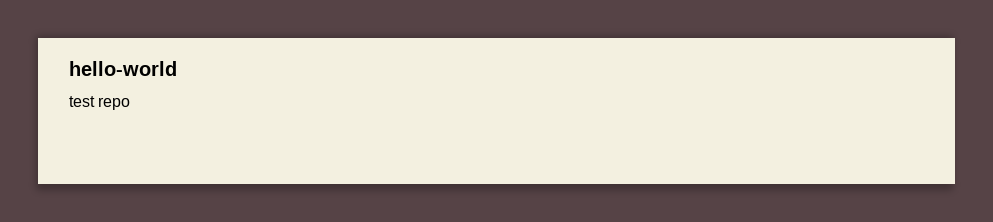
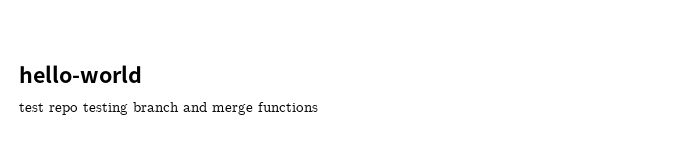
- test repo
+ test repo testing branch and merge functions

